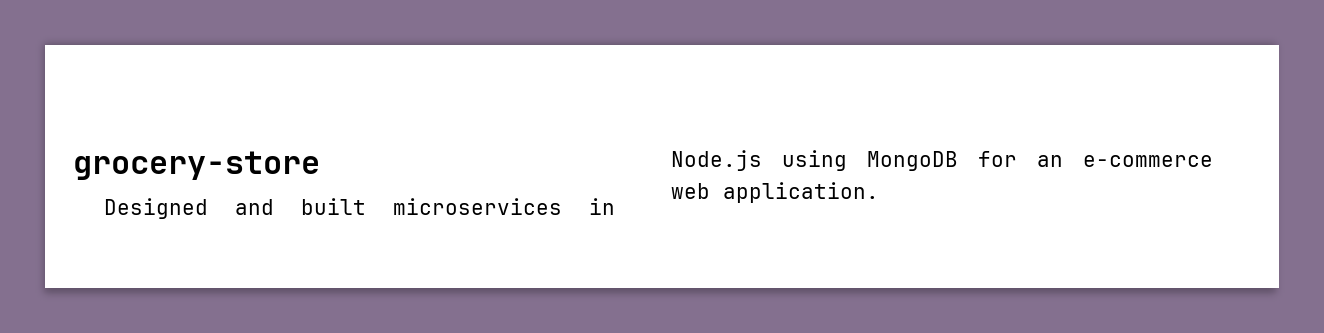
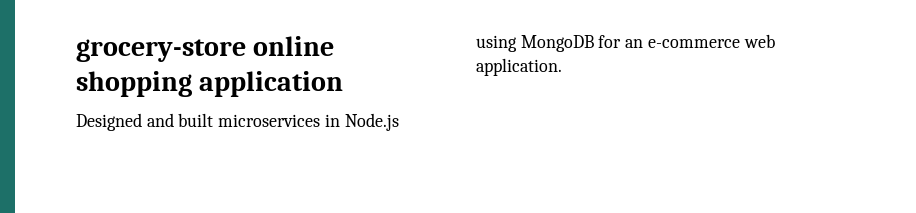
- grocery-store
+ grocery-store online shopping application

